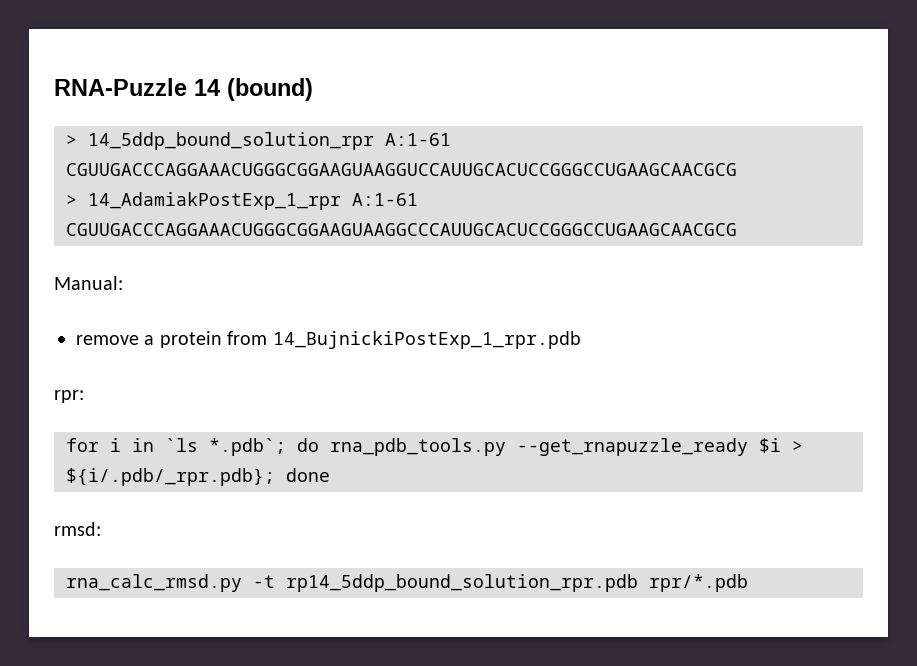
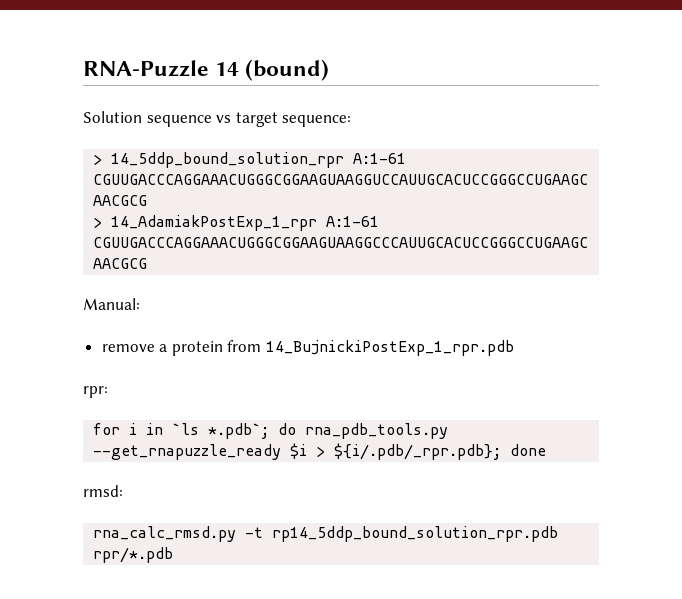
+ Solution sequence vs target sequence:

